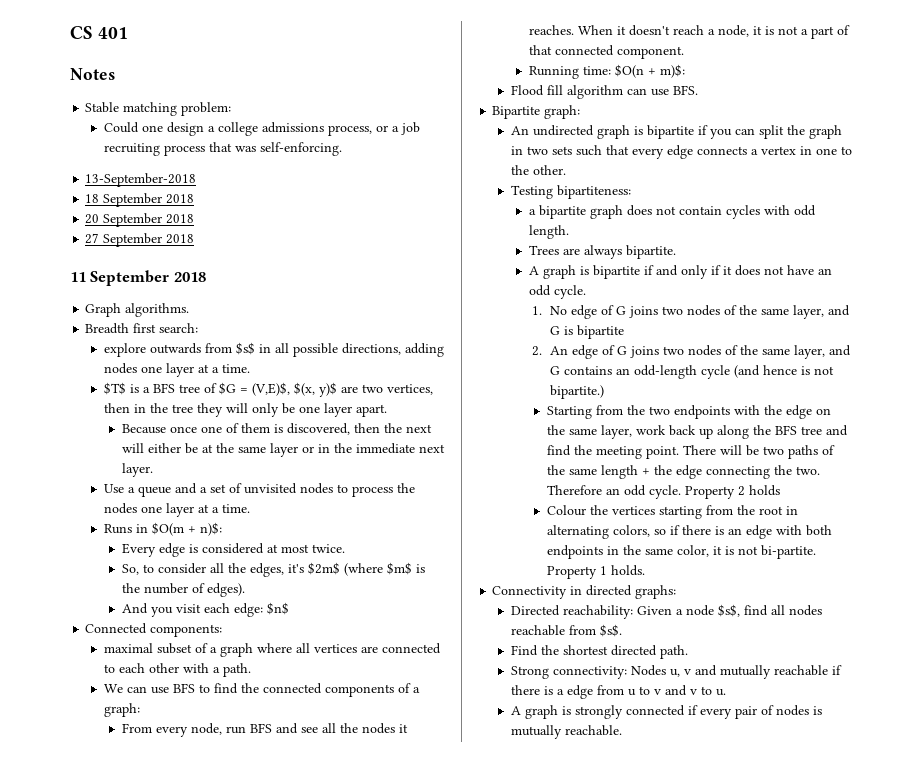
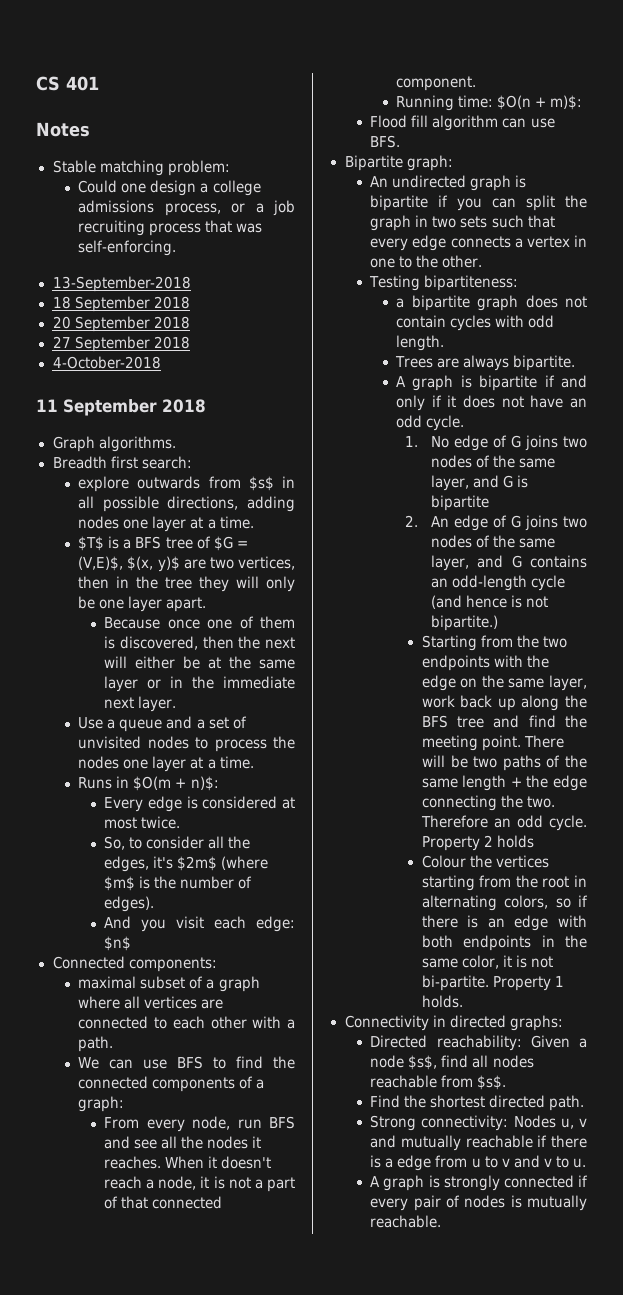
+ 4-October-2018

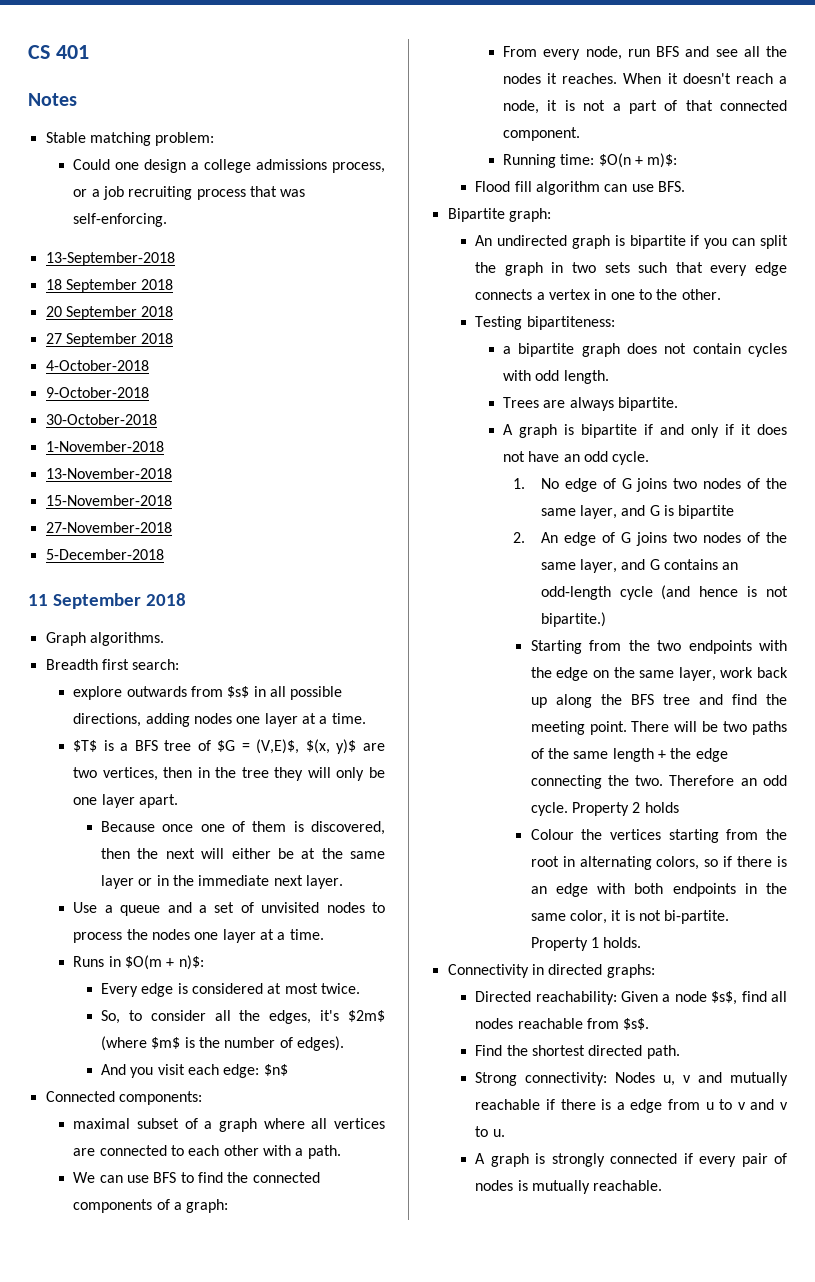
+ 9-October-2018
+ 30-October-2018
+ 1-November-2018
+ 13-November-2018
+ 15-November-2018
+ 27-November-2018
+ 5-December-2018

